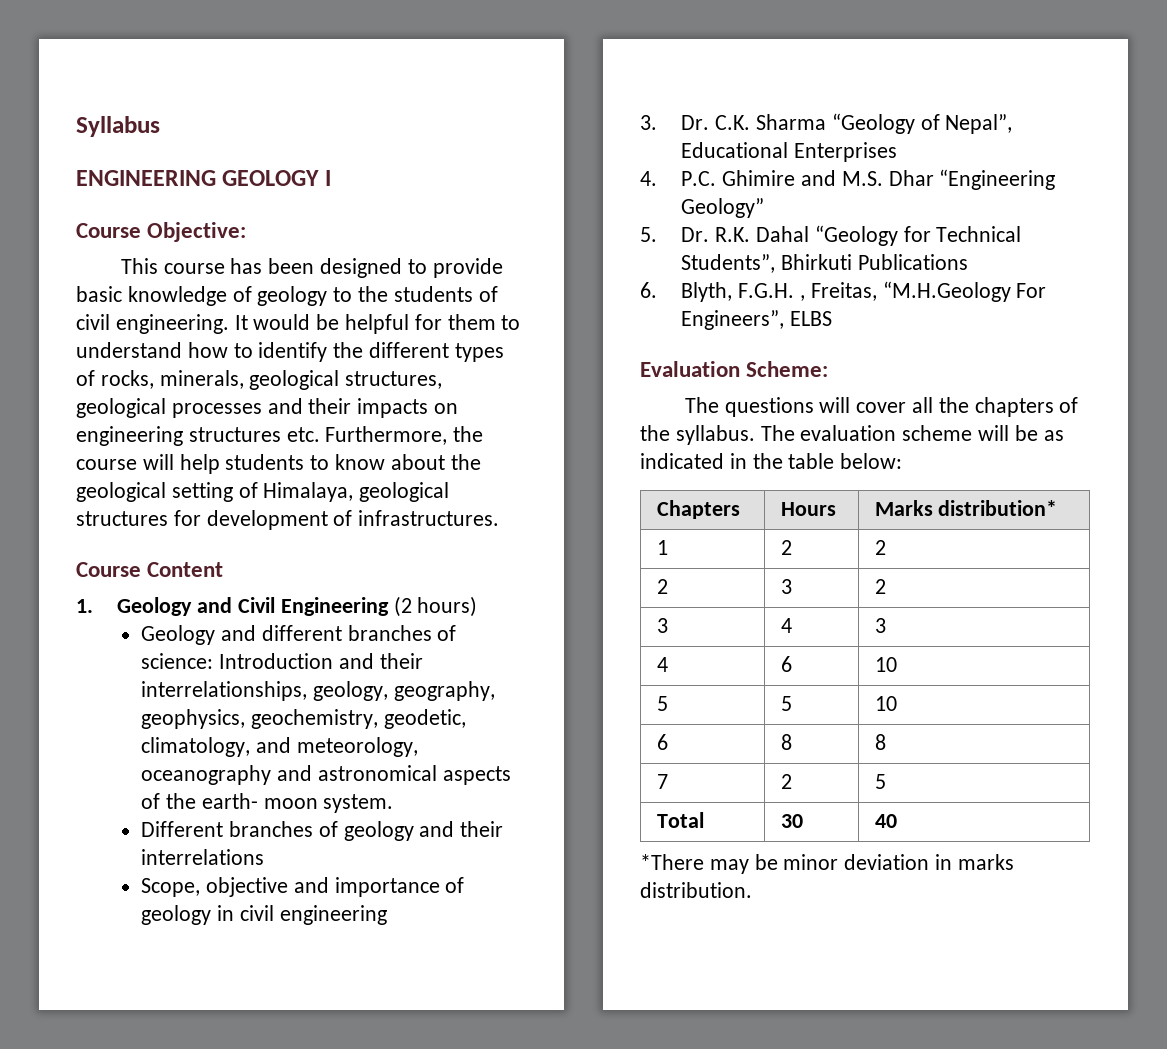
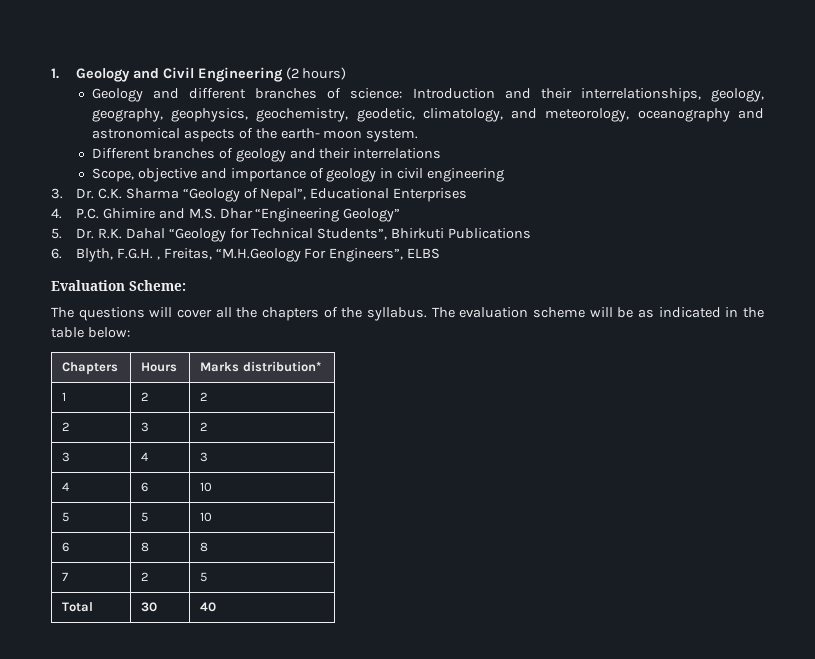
- Syllabus
- ENGINEERING GEOLOGY I
- Course Objective:
- This course has been designed to provide basic knowledge of geology to the students of civil engineering. It would be helpful for them to understand how to identify the different types of rocks, minerals, geological structures, geological processes and their impacts on engineering structures etc. Furthermore, the course will help students to know about the geological setting of Himalaya, geological structures for development of infrastructures.
- Course Content
- *There may be minor deviation in marks distribution.

